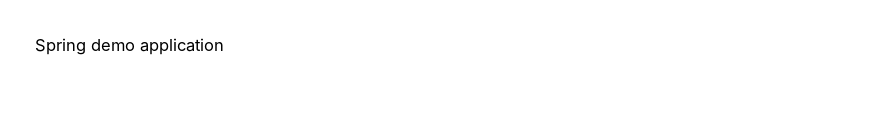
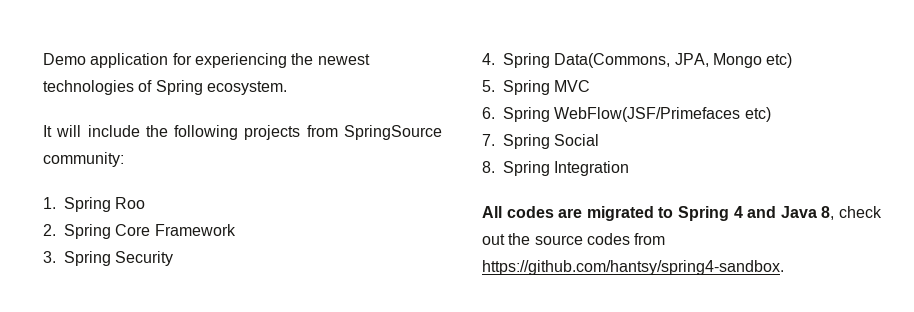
- Spring demo application
+ Demo application for experiencing the newest technologies of Spring ecosystem.
+ It will include the following projects from SpringSource community:
+ 1. Spring Roo
+ 2. Spring Core Framework
+ 3. Spring Security
+ 4. Spring Data(Commons, JPA, Mongo etc)
+ 5. Spring MVC
+ 6. Spring WebFlow(JSF/Primefaces etc)
+ 7. Spring Social
+ 8. Spring Integration
+ All codes are migrated to Spring 4 and Java 8, check out the source codes from https://github.com/hantsy/spring4-sandbox.

